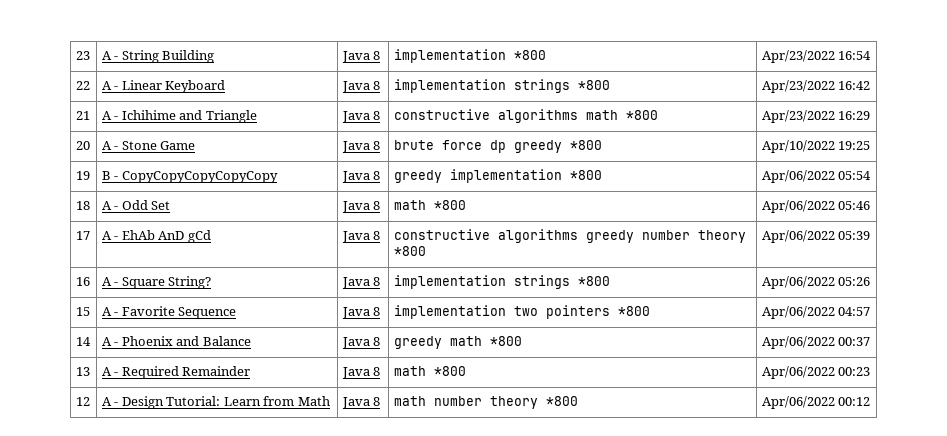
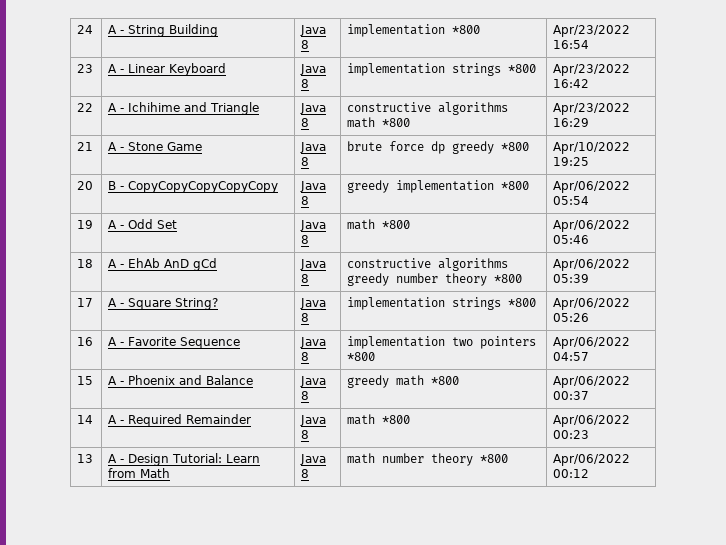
- 23 | A - String Building | Java 8 | implementation *800 | Apr/23/2022 16:54
+ 24 | A - String Building | Java 8 | implementation *800 | Apr/23/2022 16:54
- 22 | A - Linear Keyboard | Java 8 | implementation strings *800 | Apr/23/2022 16:42
+ 23 | A - Linear Keyboard | Java 8 | implementation strings *800 | Apr/23/2022 16:42
- 21 | A - Ichihime and Triangle | Java 8 | constructive algorithms math *800 | Apr/23/2022 16:29
+ 22 | A - Ichihime and Triangle | Java 8 | constructive algorithms math *800 | Apr/23/2022 16:29
- 20 | A - Stone Game | Java 8 | brute force dp greedy *800 | Apr/10/2022 19:25
+ 21 | A - Stone Game | Java 8 | brute force dp greedy *800 | Apr/10/2022 19:25
- 19 | B - CopyCopyCopyCopyCopy | Java 8 | greedy implementation *800 | Apr/06/2022 05:54
+ 20 | B - CopyCopyCopyCopyCopy | Java 8 | greedy implementation *800 | Apr/06/2022 05:54
- 18 | A - Odd Set | Java 8 | math *800 | Apr/06/2022 05:46
+ 19 | A - Odd Set | Java 8 | math *800 | Apr/06/2022 05:46
- 17 | A - EhAb AnD gCd | Java 8 | constructive algorithms greedy number theory *800 | Apr/06/2022 05:39
+ 18 | A - EhAb AnD gCd | Java 8 | constructive algorithms greedy number theory *800 | Apr/06/2022 05:39
- 16 | A - Square String? | Java 8 | implementation strings *800 | Apr/06/2022 05:26
+ 17 | A - Square String? | Java 8 | implementation strings *800 | Apr/06/2022 05:26
- 15 | A - Favorite Sequence | Java 8 | implementation two pointers *800 | Apr/06/2022 04:57
+ 16 | A - Favorite Sequence | Java 8 | implementation two pointers *800 | Apr/06/2022 04:57
- 14 | A - Phoenix and Balance | Java 8 | greedy math *800 | Apr/06/2022 00:37
+ 15 | A - Phoenix and Balance | Java 8 | greedy math *800 | Apr/06/2022 00:37
- 13 | A - Required Remainder | Java 8 | math *800 | Apr/06/2022 00:23
+ 14 | A - Required Remainder | Java 8 | math *800 | Apr/06/2022 00:23
- 12 | A - Design Tutorial: Learn from Math | Java 8 | math number theory *800 | Apr/06/2022 00:12
+ 13 | A - Design Tutorial: Learn from Math | Java 8 | math number theory *800 | Apr/06/2022 00:12

